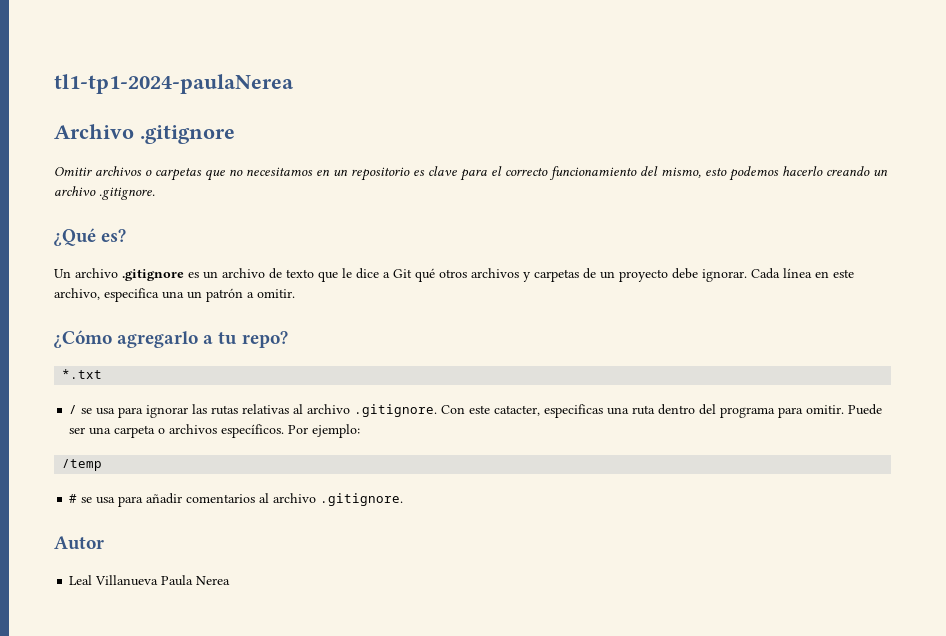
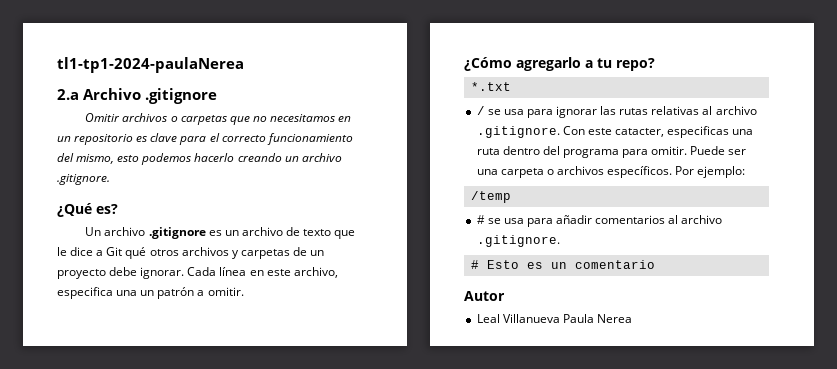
- Archivo .gitignore
+ 2.a Archivo .gitignore
+ # Esto es un comentario

